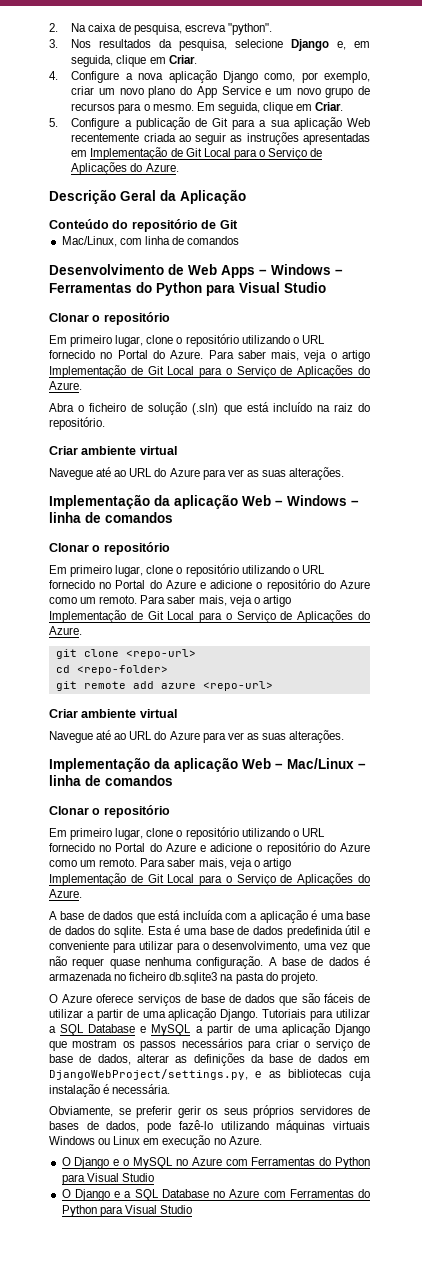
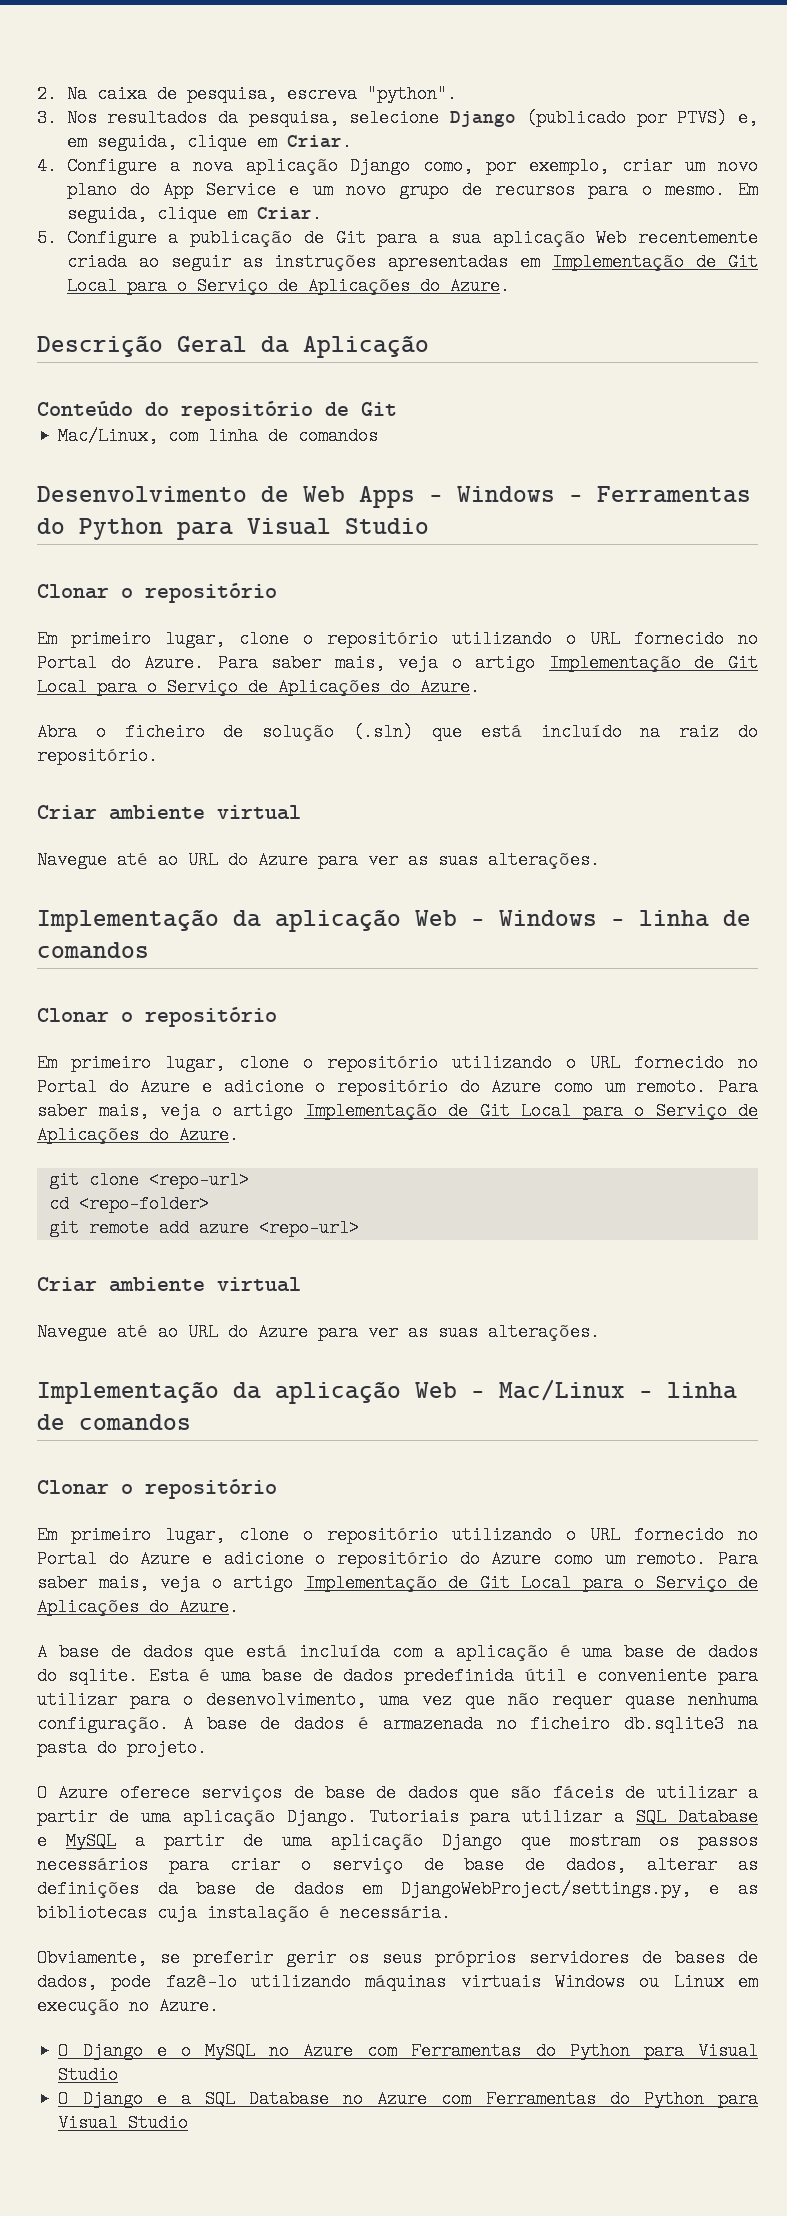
- 3. Nos resultados da pesquisa, selecione Django e, em seguida, clique em Criar.
+ 3. Nos resultados da pesquisa, selecione Django (publicado por PTVS) e, em seguida, clique em Criar.

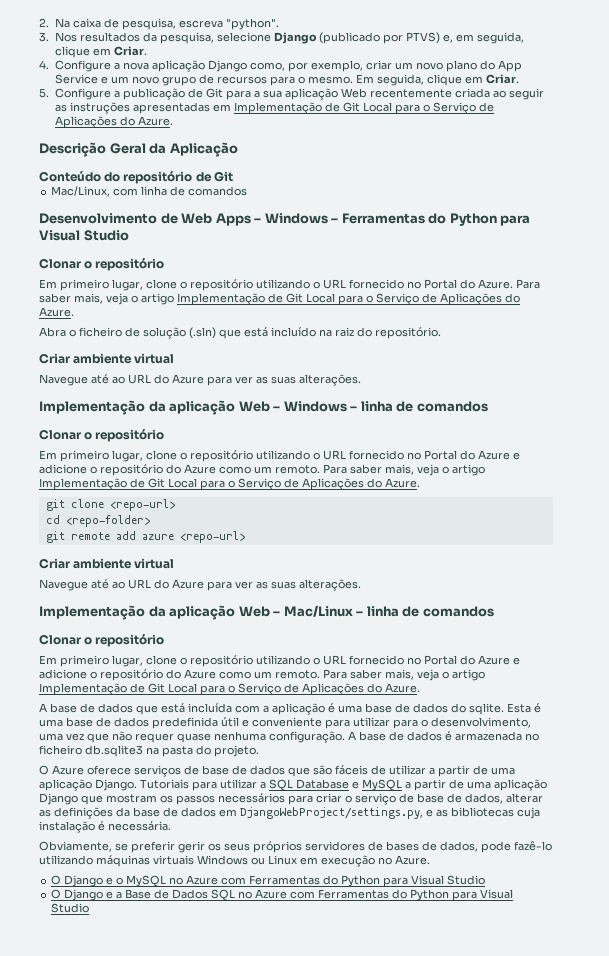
- O Django e a SQL Database no Azure com Ferramentas do Python para Visual Studio
+ O Django e a Base de Dados SQL no Azure com Ferramentas do Python para Visual Studio

